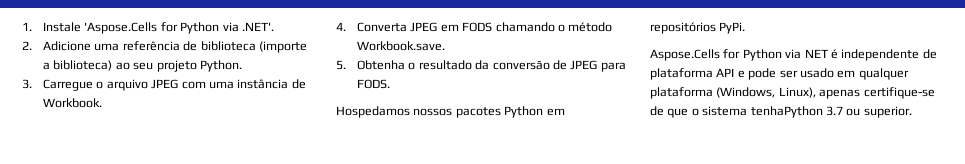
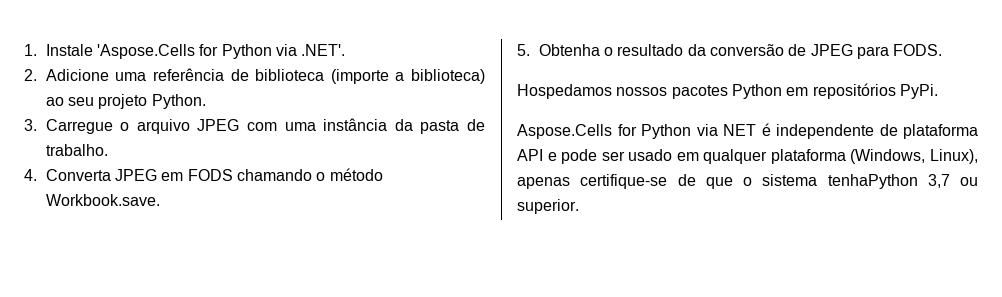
- 3. Carregue o arquivo JPEG com uma instância de Workbook.
+ 3. Carregue o arquivo JPEG com uma instância da pasta de trabalho.
- Aspose.Cells for Python via NET é independente de plataforma API e pode ser usado em qualquer plataforma (Windows, Linux), apenas certifique-se de que o sistema tenhaPython 3.7 ou superior.
+ Aspose.Cells for Python via NET é independente de plataforma API e pode ser usado em qualquer plataforma (Windows, Linux), apenas certifique-se de que o sistema tenhaPython 3,7 ou superior.

